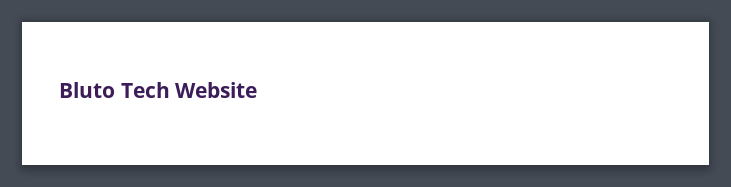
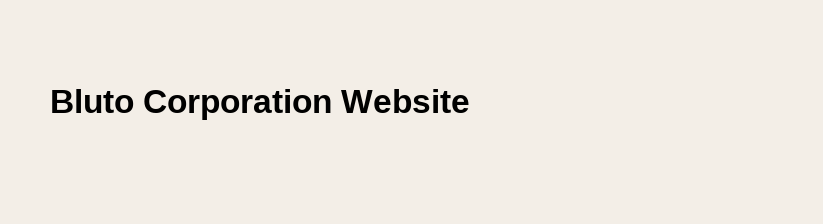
- Bluto Tech Website
+ Bluto Corporation Website

